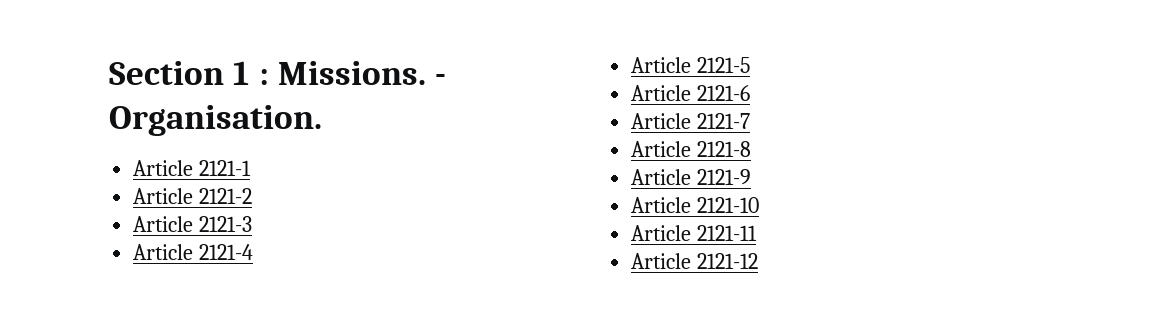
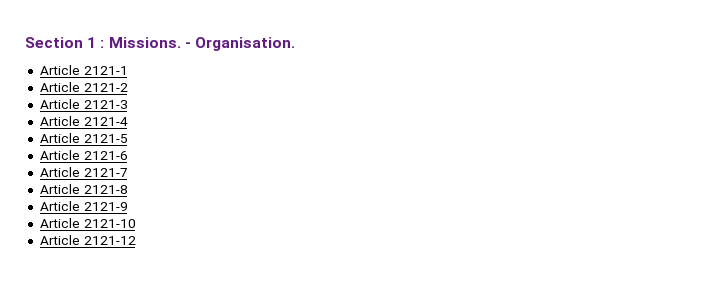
- Article 2121-11

